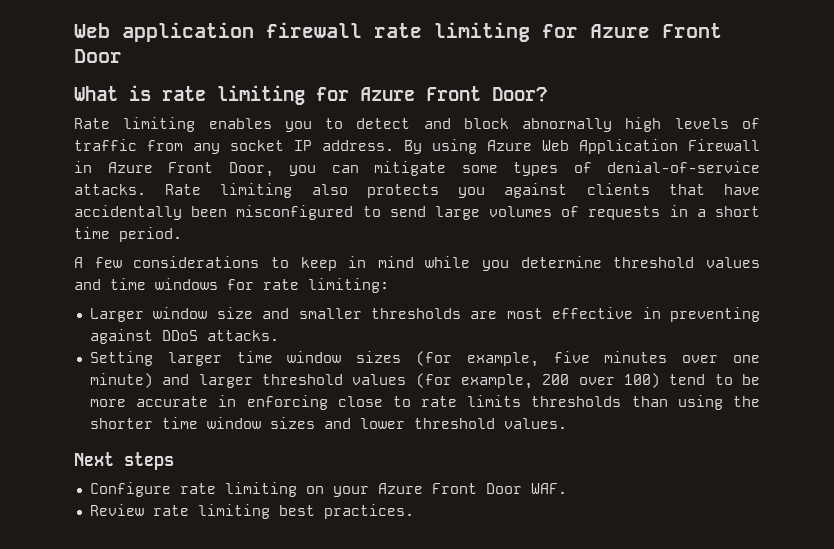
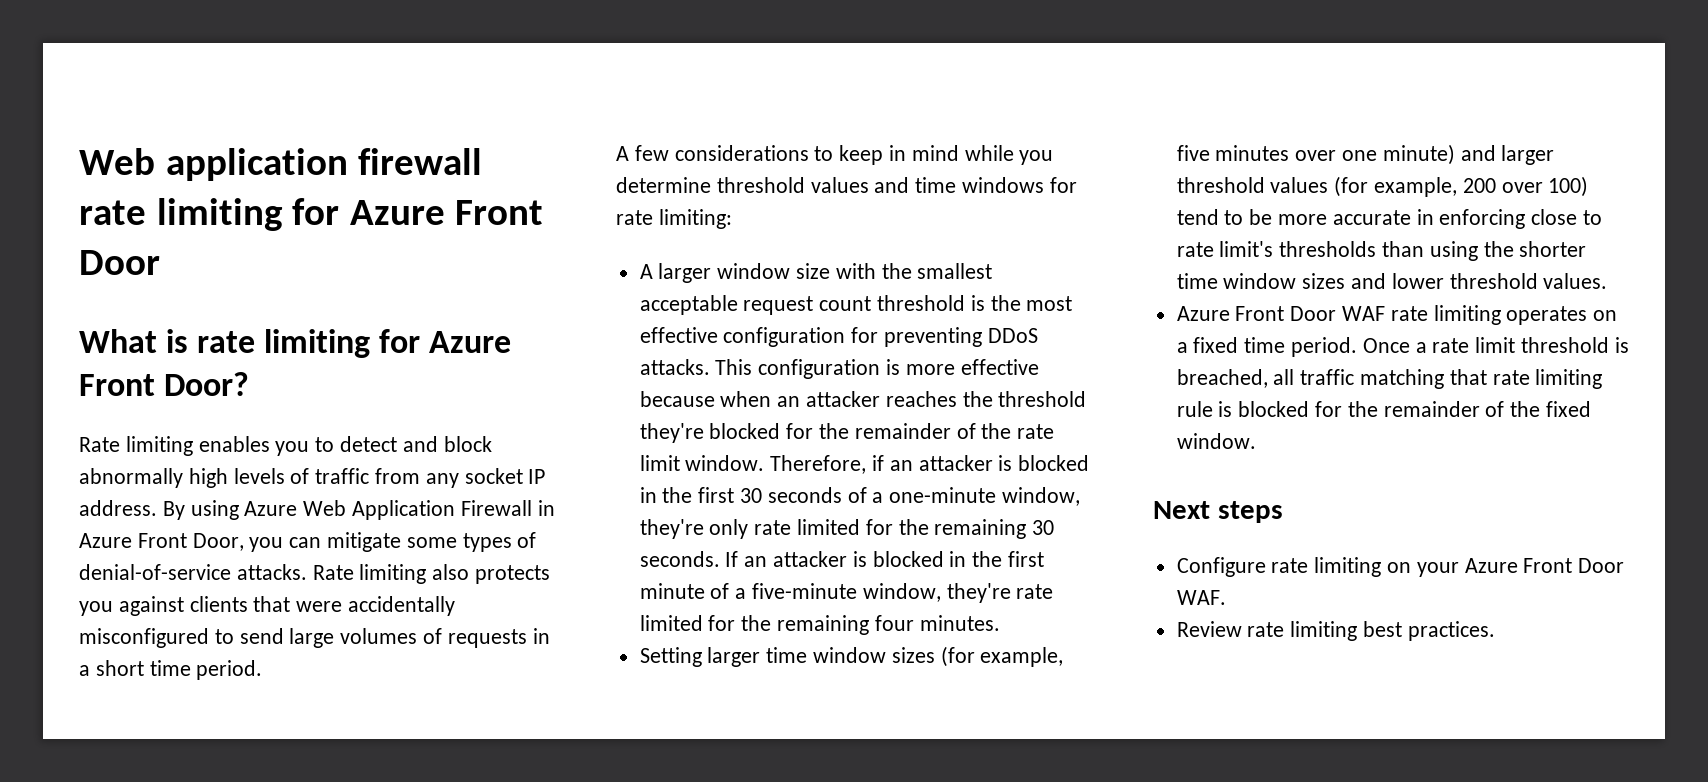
- Rate limiting also protects you against clients that have accidentally been misconfigured to send large volumes of requests in a short time period.
+ Rate limiting also protects you against clients that were accidentally misconfigured to send large volumes of requests in a short time period.
- Larger window size and smaller thresholds are most effective in preventing against DDoS attacks.
+ A larger window size with the smallest acceptable request count threshold is the most effective configuration for preventing DDoS attacks. This configuration is more effective because when an attacker reaches the threshold they're blocked for the remainder of the rate limit window. Therefore, if an attacker is blocked in the first 30 seconds of a one-minute window, they're only rate limited for the remaining 30 seconds. If an attacker is blocked in the first minute of a five-minute window, they're rate limited for the remaining four minutes.
- Setting larger time window sizes (for example, five minutes over one minute) and larger threshold values (for example, 200 over 100) tend to be more accurate in enforcing close to rate limits thresholds than using the shorter time window sizes and lower threshold values.
+ Setting larger time window sizes (for example, five minutes over one minute) and larger threshold values (for example, 200 over 100) tend to be more accurate in enforcing close to rate limit's thresholds than using the shorter time window sizes and lower threshold values.
+ Azure Front Door WAF rate limiting operates on a fixed time period. Once a rate limit threshold is breached, all traffic matching that rate limiting rule is blocked for the remainder of the fixed window.

